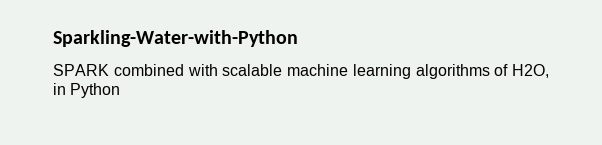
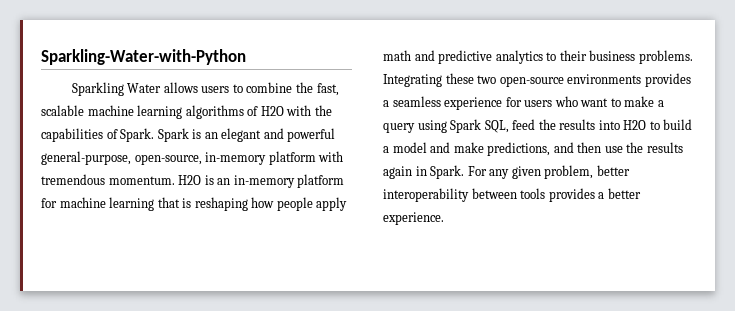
- SPARK combined with scalable machine learning algorithms of H2O, in Python
+ Sparkling Water allows users to combine the fast, scalable machine learning algorithms of H2O with the capabilities of Spark. Spark is an elegant and powerful general-purpose, open-source, in-memory platform with tremendous momentum. H2O is an in-memory platform for machine learning that is reshaping how people apply math and predictive analytics to their business problems. Integrating these two open-source environments provides a seamless experience for users who want to make a query using Spark SQL, feed the results into H2O to build a model and make predictions, and then use the results again in Spark. For any given problem, better interoperability between tools provides a better experience.

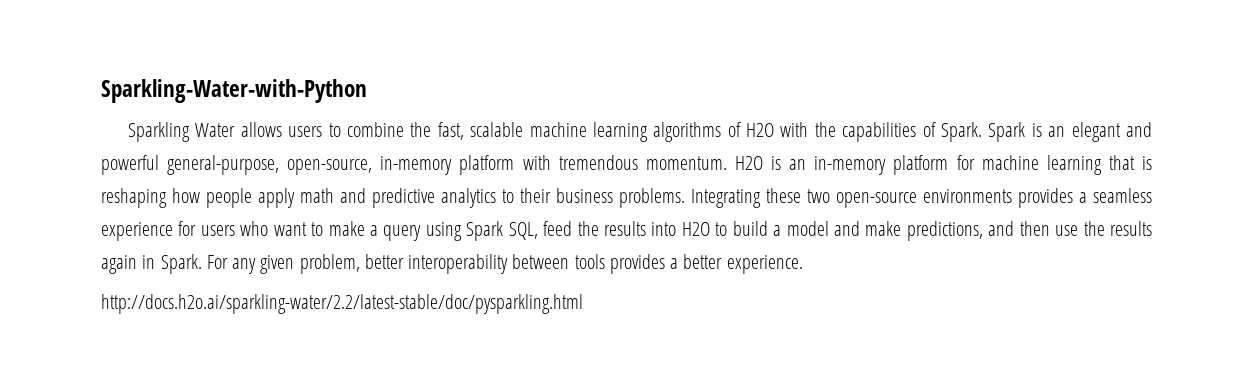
+ http://docs.h2o.ai/sparkling-water/2.2/latest-stable/doc/pysparkling.html

